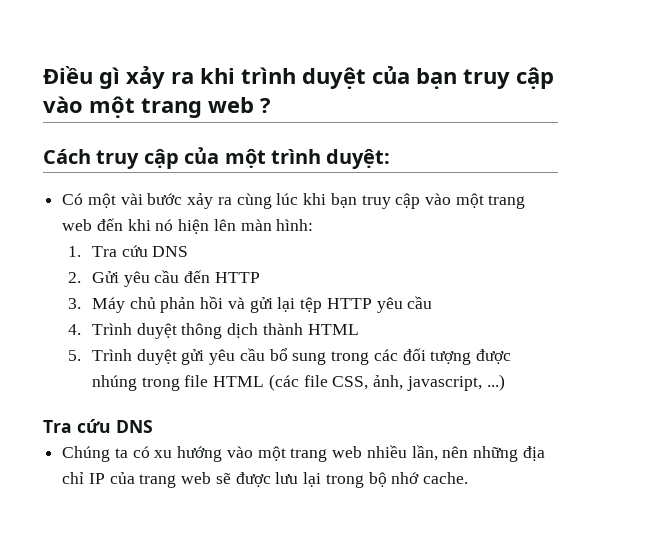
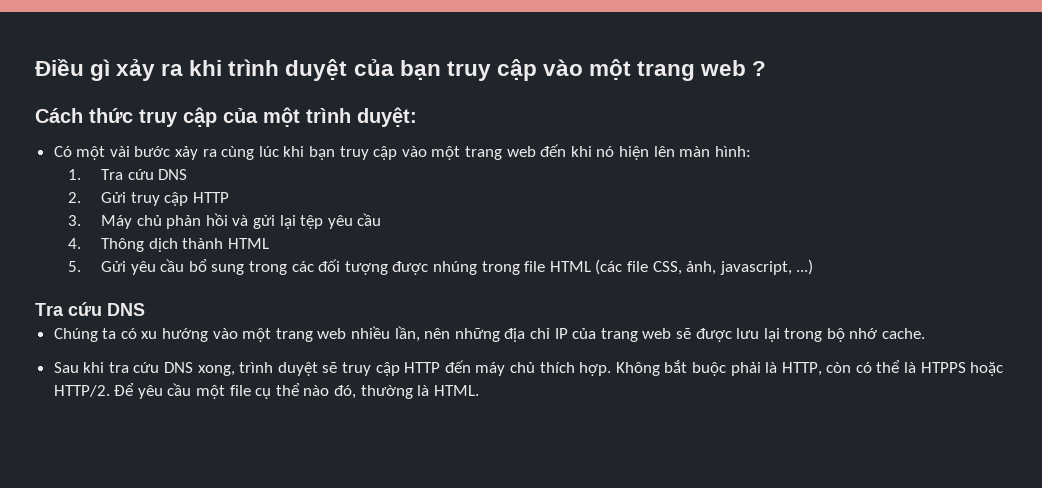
- Cách truy cập của một trình duyệt:
+ Cách thức truy cập của một trình duyệt:
- 2. Gửi yêu cầu đến HTTP
+ 2. Gửi truy cập HTTP
- 3. Máy chủ phản hồi và gửi lại tệp HTTP yêu cầu
+ 3. Máy chủ phản hồi và gửi lại tệp yêu cầu
- 4. Trình duyệt thông dịch thành HTML
+ 4. Thông dịch thành HTML
- 5. Trình duyệt gửi yêu cầu bổ sung trong các đối tượng được nhúng trong file HTML (các file CSS, ảnh, javascript, ...)
+ 5. Gửi yêu cầu bổ sung trong các đối tượng được nhúng trong file HTML (các file CSS, ảnh, javascript, ...)
+ Sau khi tra cứu DNS xong, trình duyệt sẽ truy cập HTTP đến máy chủ thích hợp. Không bắt buộc phải là HTTP, còn có thể là HTPPS hoặc HTTP/2. Để yêu cầu một file cụ thể nào đó, thường là HTML.

